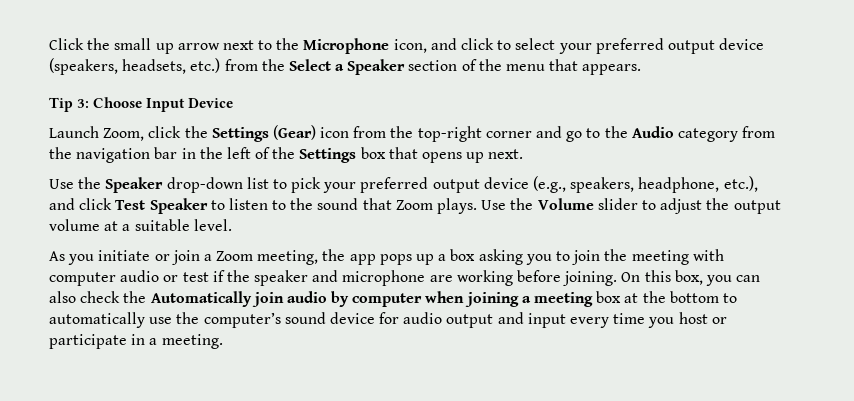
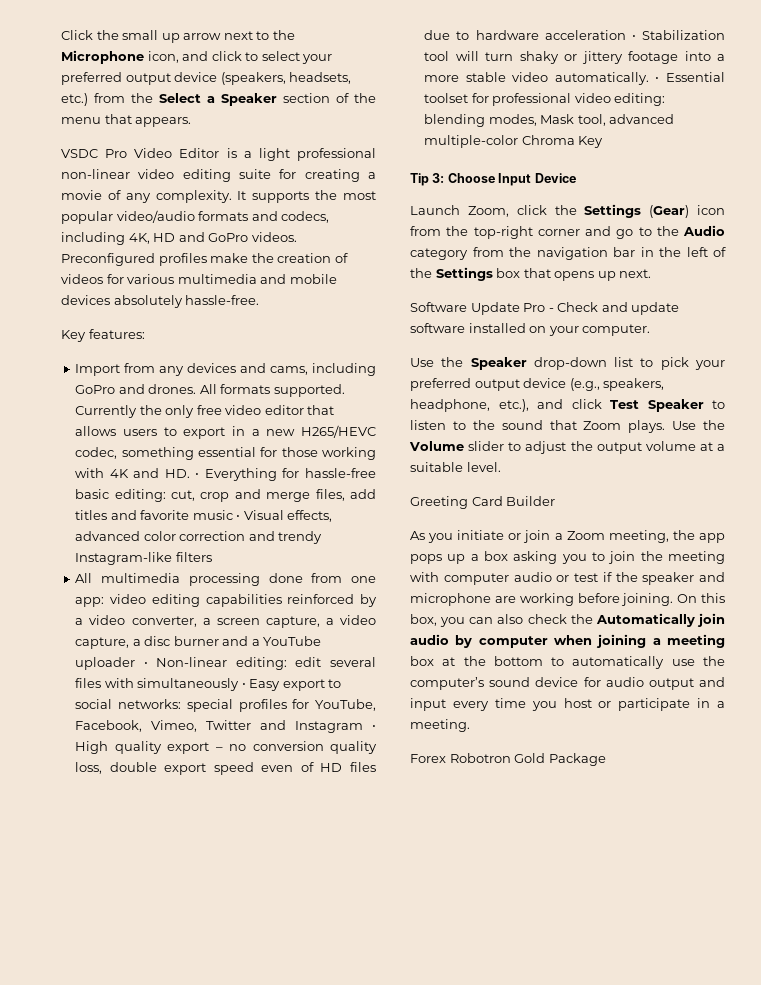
+ VSDC Pro Video Editor is a light professional non-linear video editing suite for creating a movie of any complexity. It supports the most popular video/audio formats and codecs, including 4K, HD and GoPro videos. Preconfigured profiles make the creation of videos for various multimedia and mobile devices absolutely hassle-free.
+ Key features:
+ Import from any devices and cams, including GoPro and drones. All formats supported. Сurrently the only free video editor that allows users to export in a new H265/HEVC codec, something essential for those working with 4K and HD. • Everything for hassle-free basic editing: cut, crop and merge files, add titles and favorite music • Visual effects, advanced color correction and trendy Instagram-like filters
+ All multimedia processing done from one app: video editing capabilities reinforced by a video converter, a screen capture, a video capture, a disc burner and a YouTube uploader • Non-linear editing: edit several files with simultaneously • Easy export to social networks: special profiles for YouTube, Facebook, Vimeo, Twitter and Instagram • High quality export – no conversion quality loss, double export speed even of HD files due to hardware acceleration • Stabilization tool will turn shaky or jittery footage into a more stable video automatically. • Essential toolset for professional video editing: blending modes, Mask tool, advanced multiple-color Chroma Key
+ Software Update Pro - Check and update software installed on your computer.
+ Greeting Card Builder
+ Forex Robotron Gold Package

